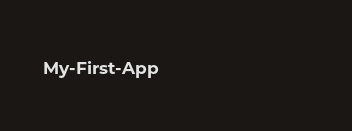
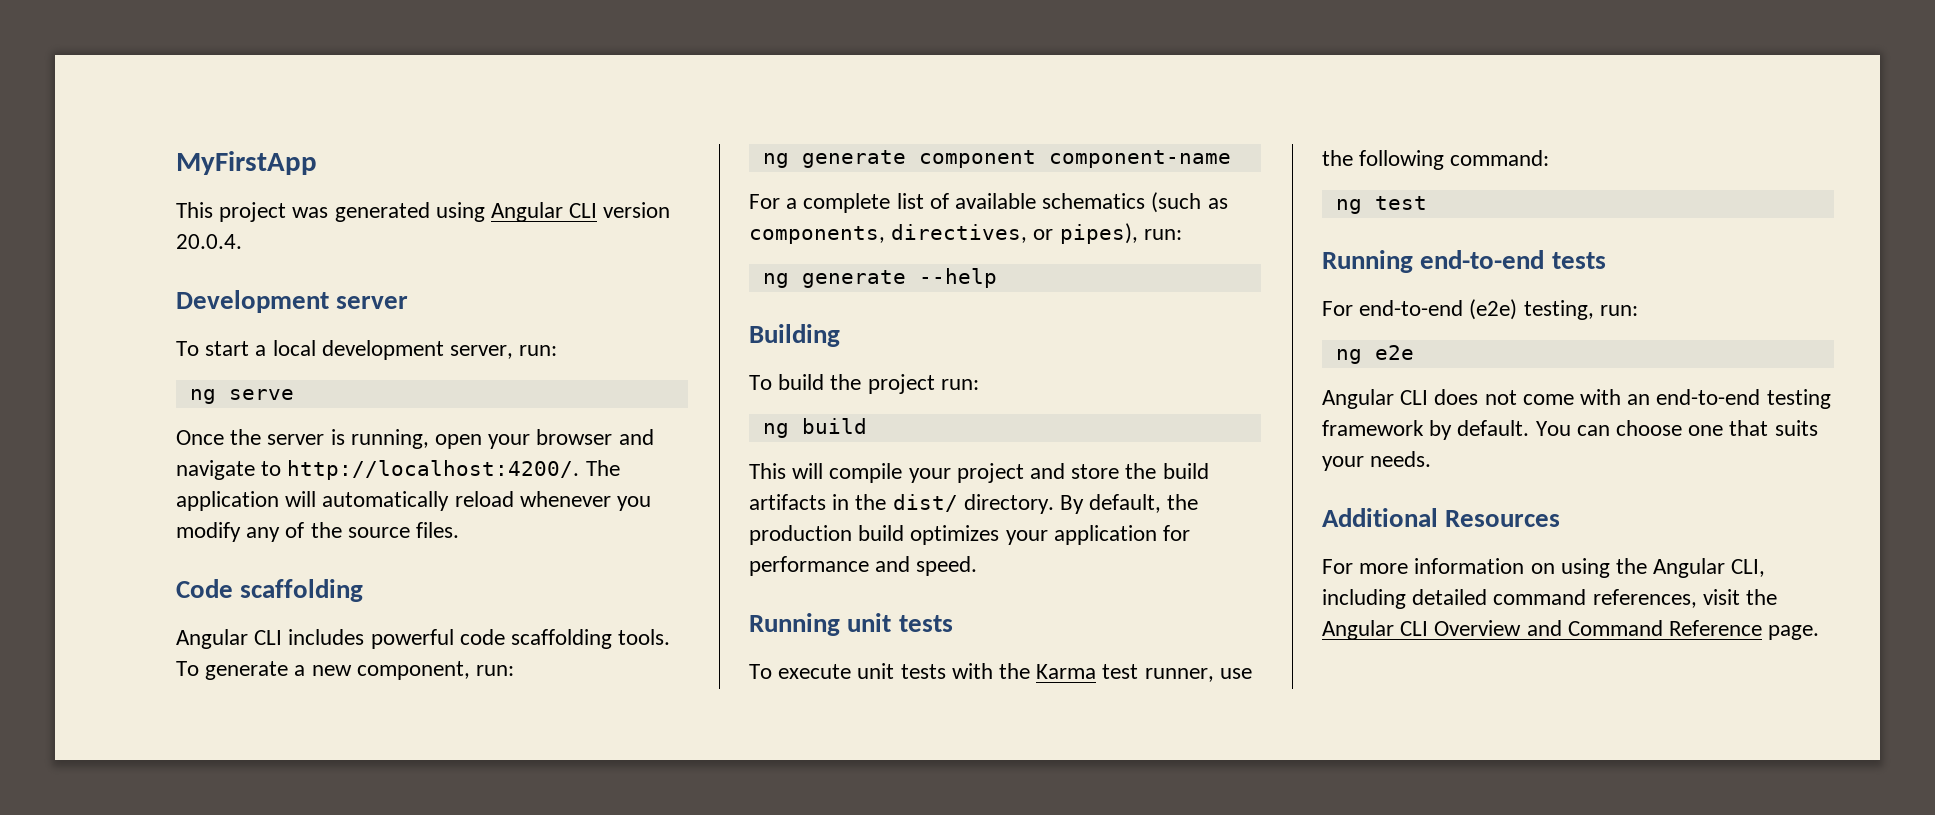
- My-First-App
+ MyFirstApp
+ This project was generated using Angular CLI version 20.0.4.
+ Development server
+ To start a local development server, run:
+ ng serve
+ Once the server is running, open your browser and navigate to http://localhost:4200/. The application will automatically reload whenever you modify any of the source files.
+ Code scaffolding
+ Angular CLI includes powerful code scaffolding tools. To generate a new component, run:
+ ng generate component component-name
+ For a complete list of available schematics (such as components, directives, or pipes), run:
+ ng generate --help
+ Building
+ To build the project run:
+ ng build
+ This will compile your project and store the build artifacts in the dist/ directory. By default, the production build optimizes your application for performance and speed.
+ Running unit tests
+ To execute unit tests with the Karma test runner, use the following command:
+ ng test
+ Running end-to-end tests
+ For end-to-end (e2e) testing, run:
+ ng e2e
+ Angular CLI does not come with an end-to-end testing framework by default. You can choose one that suits your needs.
+ Additional Resources
+ For more information on using the Angular CLI, including detailed command references, visit the Angular CLI Overview and Command Reference page.

